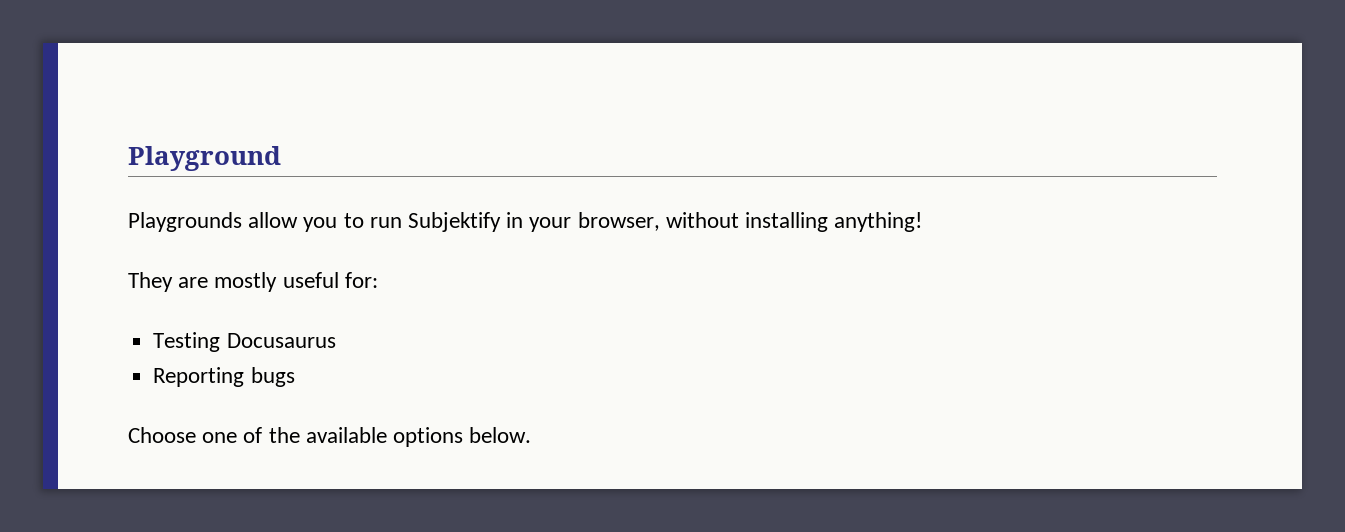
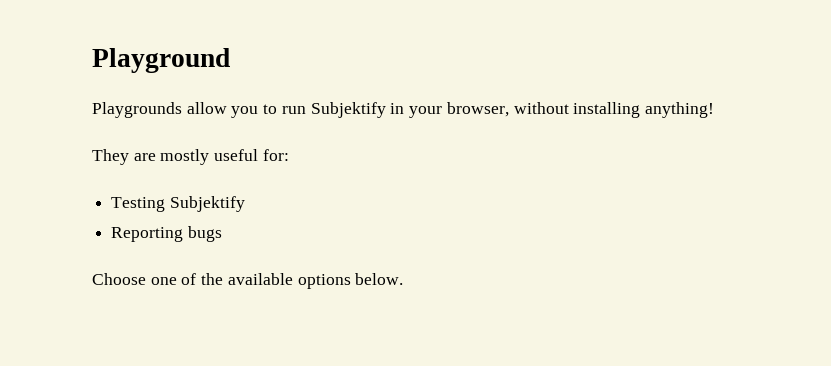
- Testing Docusaurus
+ Testing Subjektify

